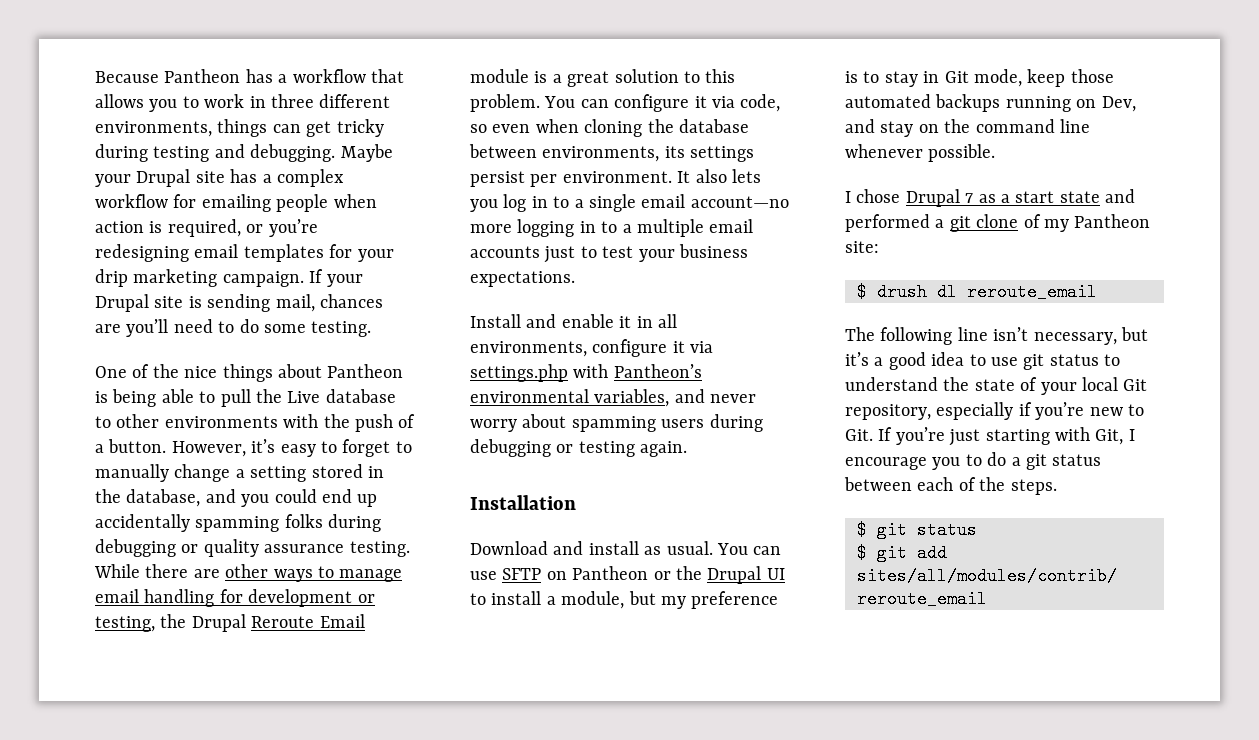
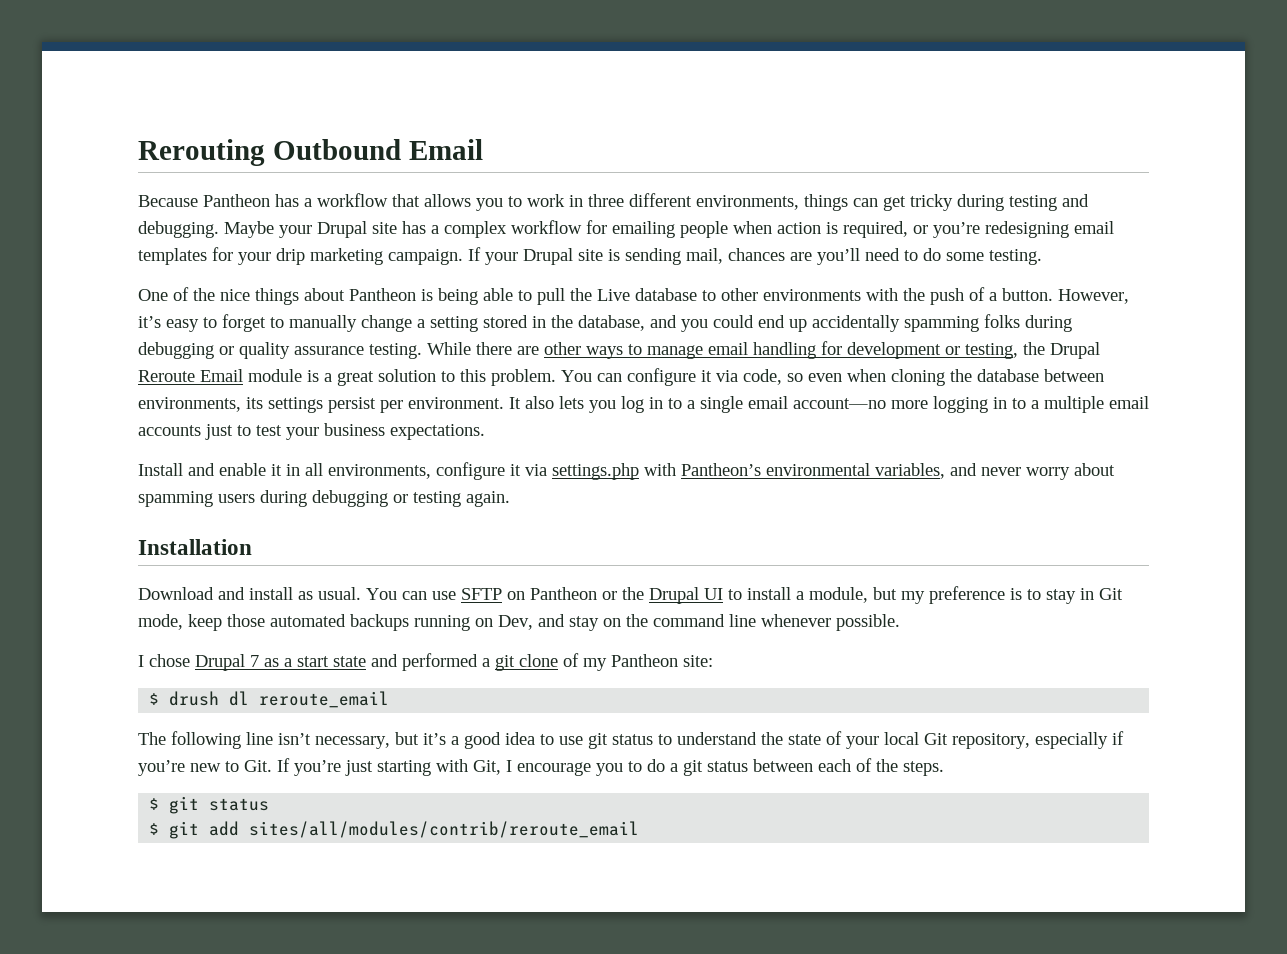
+ Rerouting Outbound Email

